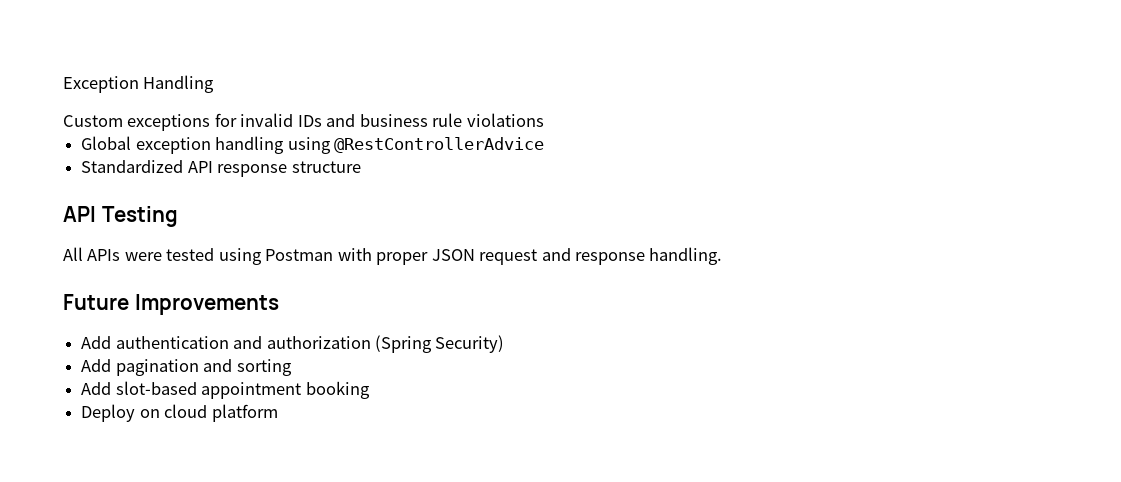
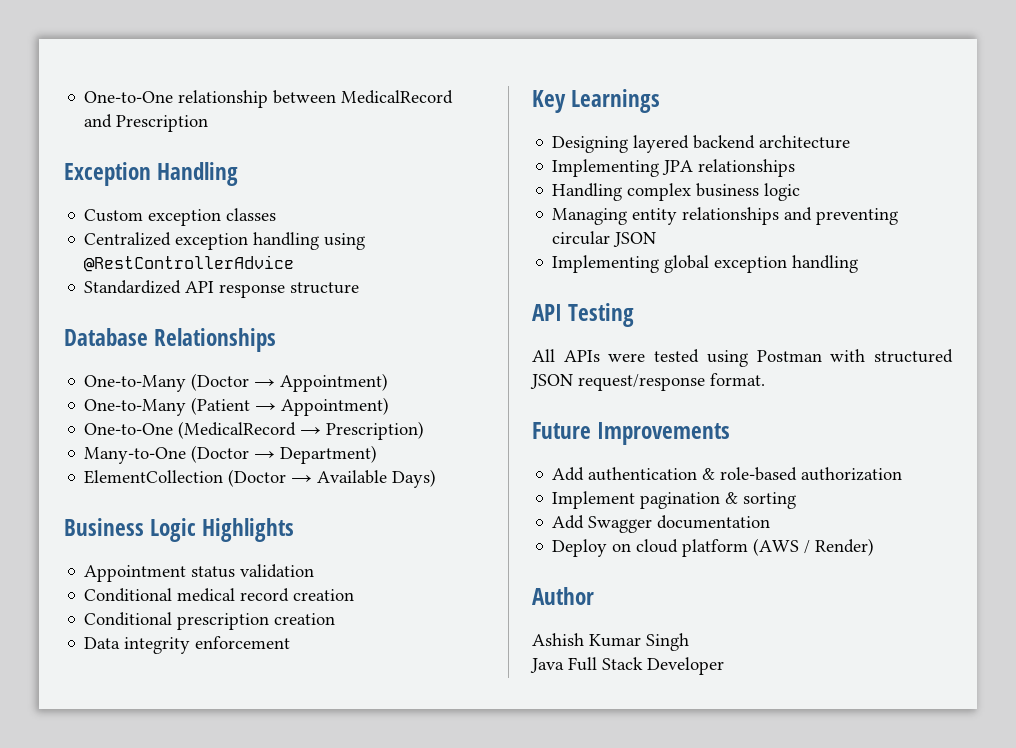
+ One-to-One relationship between MedicalRecord and Prescription
  Exception Handling
- Custom exceptions for invalid IDs and business rule violations
- Global exception handling using @RestControllerAdvice
+ Custom exception classes
+ Centralized exception handling using @RestControllerAdvice
+ Database Relationships
+ One-to-Many (Doctor → Appointment)
+ One-to-Many (Patient → Appointment)
+ One-to-One (MedicalRecord → Prescription)
+ Many-to-One (Doctor → Department)
+ ElementCollection (Doctor → Available Days)
+ Business Logic Highlights
+ Appointment status validation
+ Conditional medical record creation
+ Conditional prescription creation
+ Data integrity enforcement
+ Key Learnings
+ Designing layered backend architecture
+ Implementing JPA relationships
+ Handling complex business logic
+ Managing entity relationships and preventing circular JSON
+ Implementing global exception handling
- All APIs were tested using Postman with proper JSON request and response handling.
+ All APIs were tested using Postman with structured JSON request/response format.
- Add authentication and authorization (Spring Security)
- Add pagination and sorting
+ Add authentication & role-based authorization
+ Implement pagination & sorting
- Add slot-based appointment booking
+ Add Swagger documentation
- Deploy on cloud platform
+ Deploy on cloud platform (AWS / Render)
+ Author
+ Ashish Kumar Singh
+ Java Full Stack Developer

